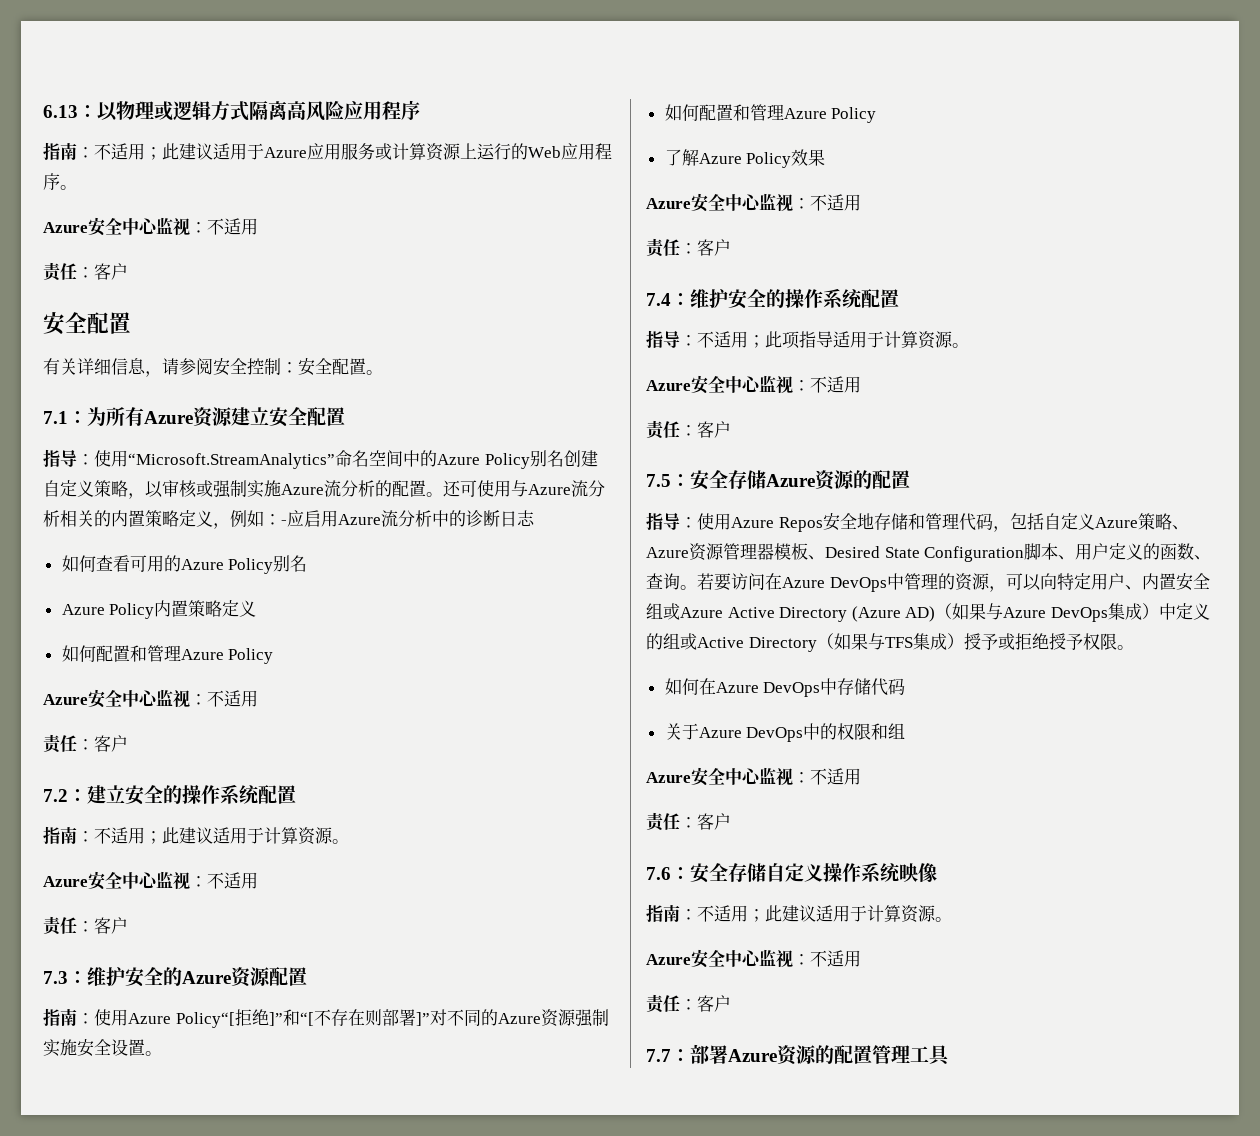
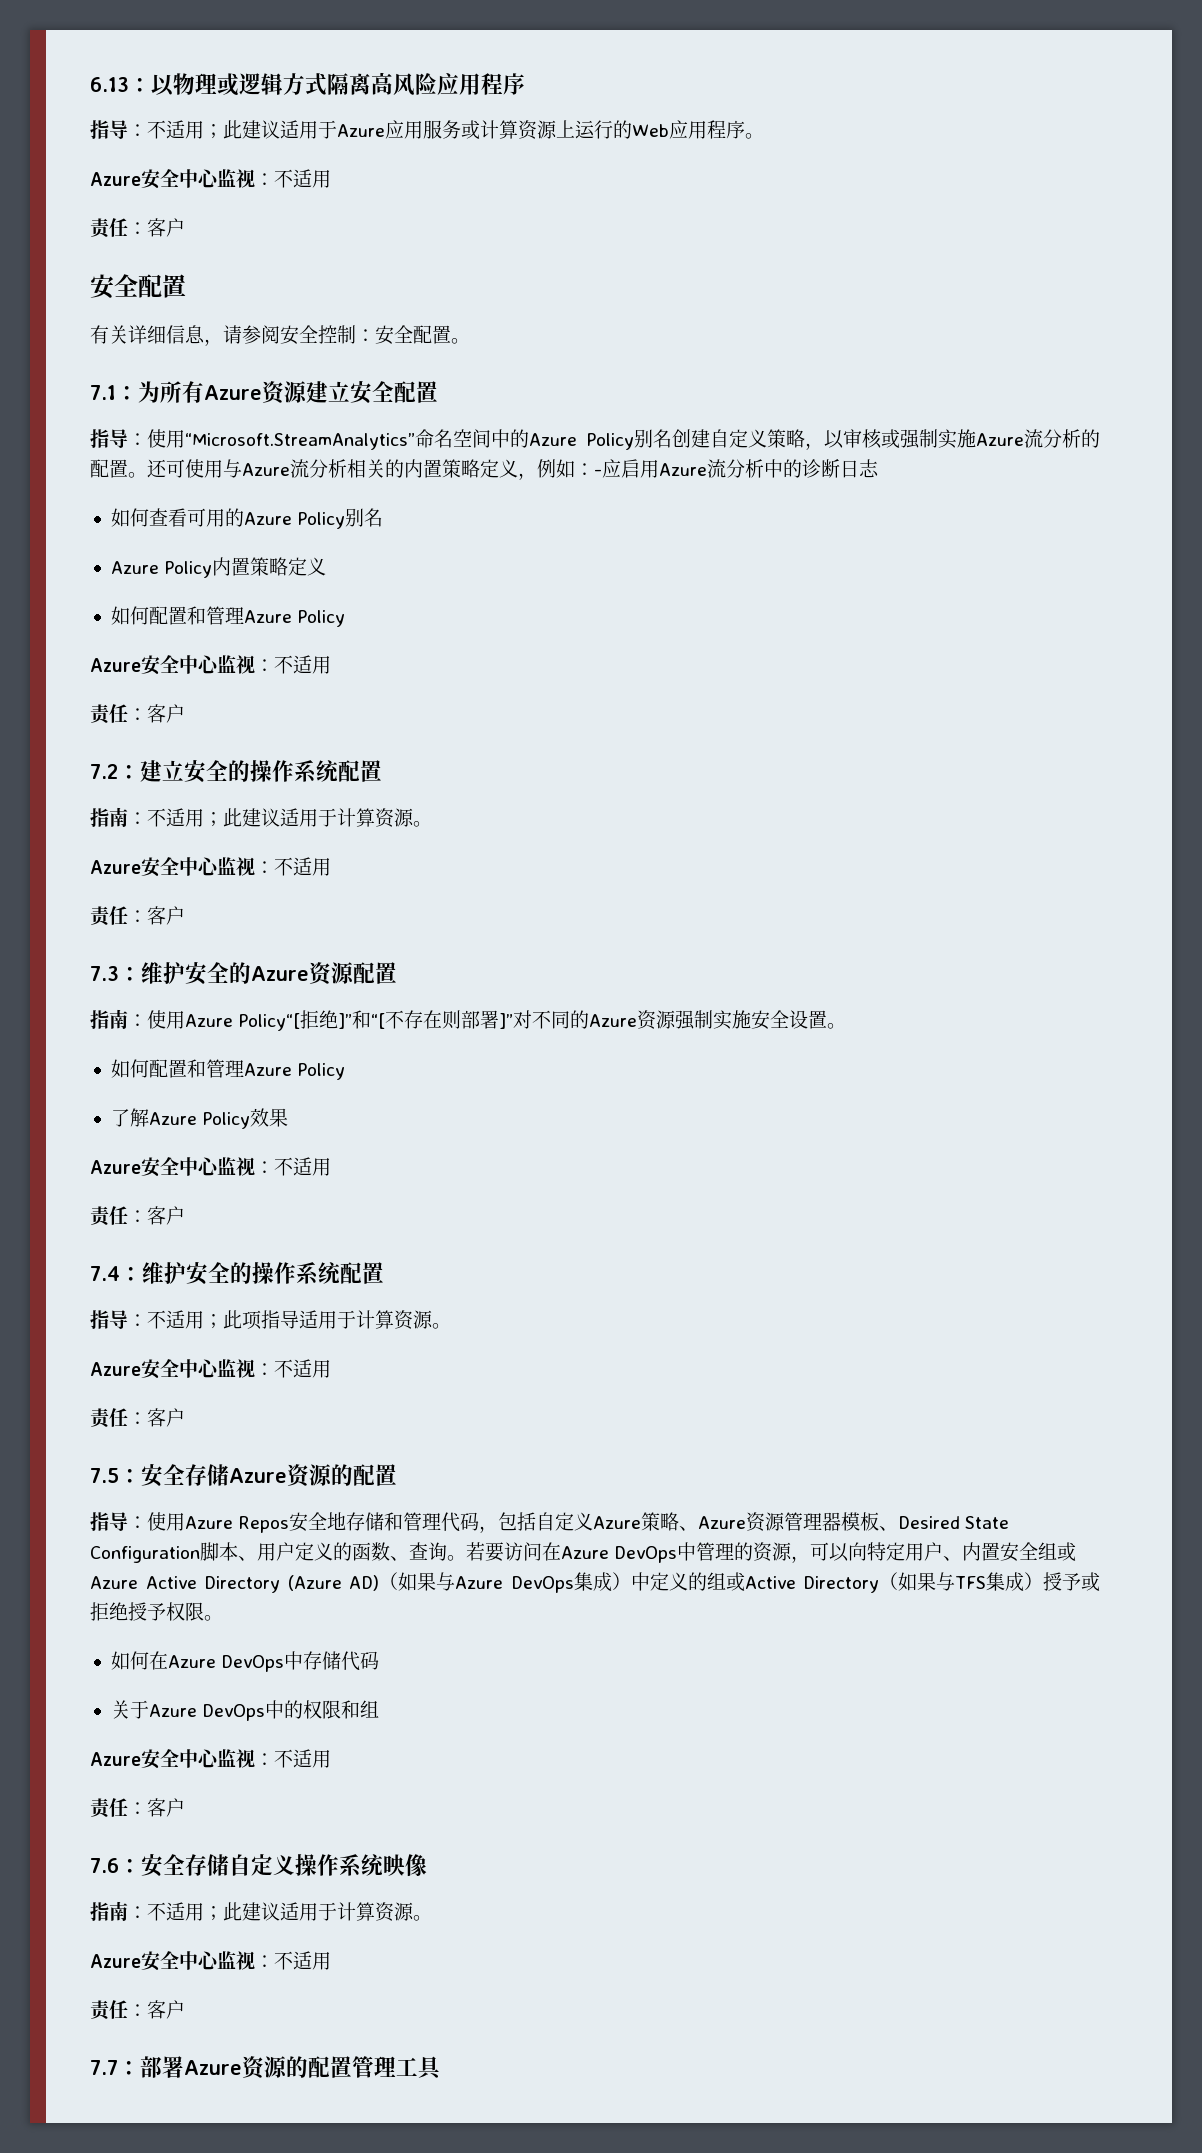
- 指南：不适用；此建议适用于Azure应用服务或计算资源上运行的Web应用程序。
+ 指导：不适用；此建议适用于Azure应用服务或计算资源上运行的Web应用程序。

